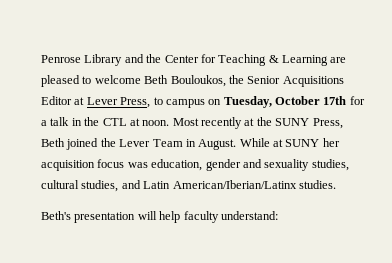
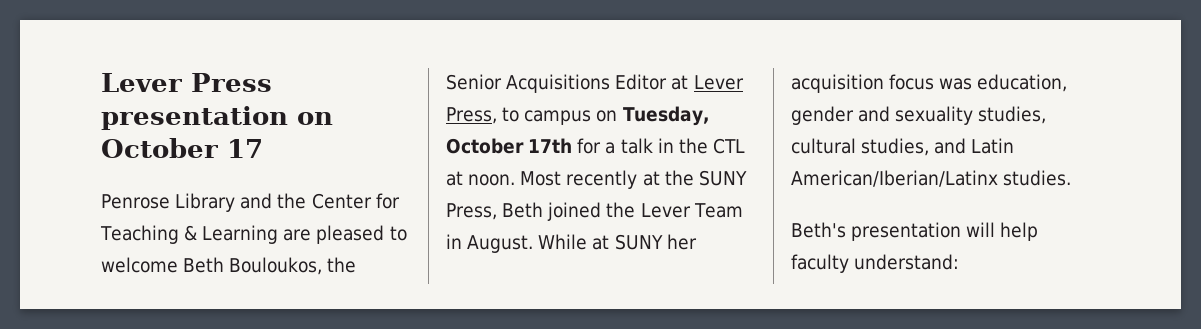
+ Lever Press presentation on October 17

